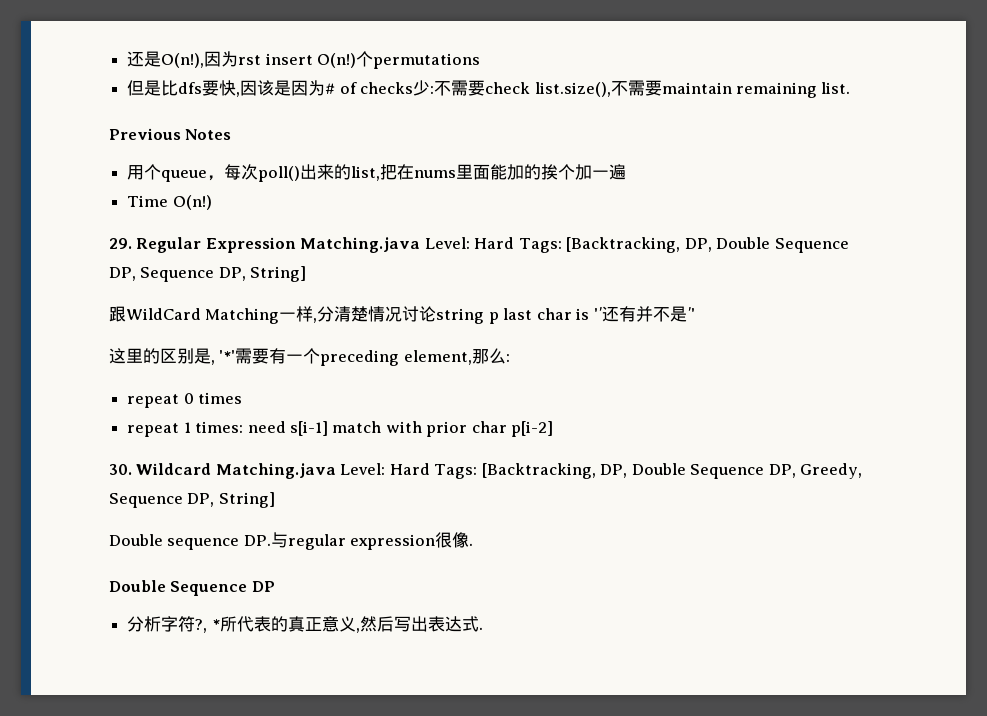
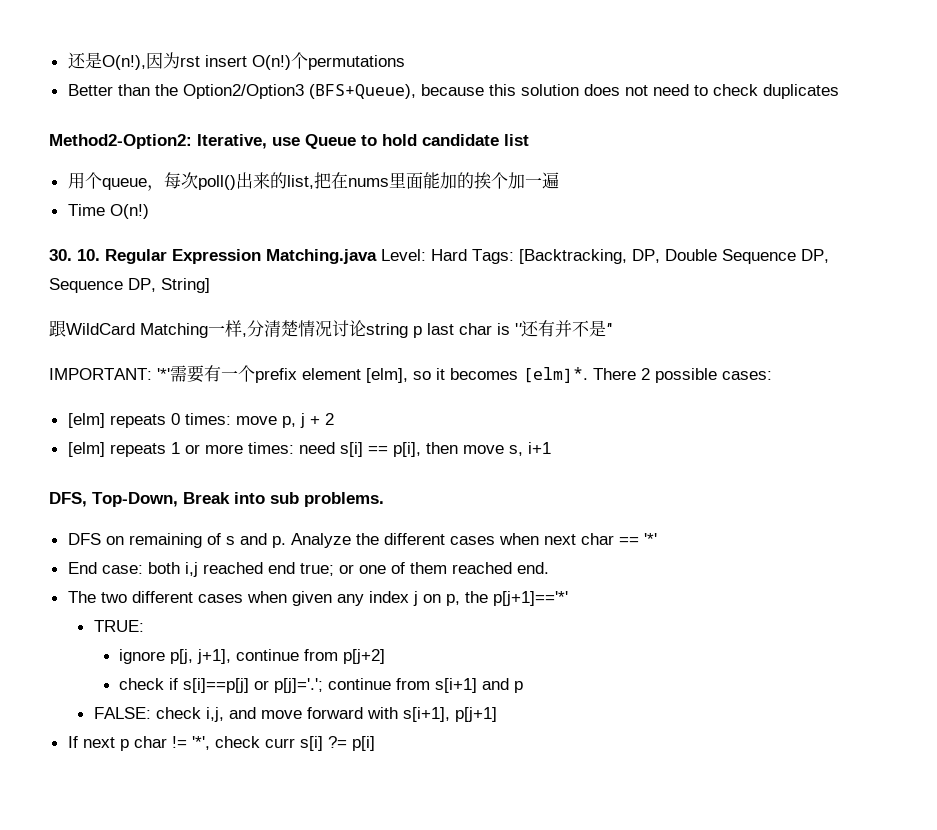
- 但是比dfs要快,因该是因为# of checks少:不需要check list.size(),不需要maintain remaining list.
- Previous Notes
+ Better than the Option2/Option3 (BFS+Queue), because this solution does not need to check duplicates
+ Method2-Option2: Iterative, use Queue to hold candidate list
- 29. Regular Expression Matching.java Level: Hard Tags: [Backtracking, DP, Double Sequence DP, Sequence DP, String]
+ 30. 10. Regular Expression Matching.java Level: Hard Tags: [Backtracking, DP, Double Sequence DP, Sequence DP, String]
- 这里的区别是, '*'需要有一个preceding element,那么:
- repeat 0 times
- repeat 1 times: need s[i-1] match with prior char p[i-2]
- 30. Wildcard Matching.java Level: Hard Tags: [Backtracking, DP, Double Sequence DP, Greedy, Sequence DP, String]
- Double sequence DP.与regular expression很像.
- Double Sequence DP
- 分析字符?, *所代表的真正意义,然后写出表达式.
+ IMPORTANT: '*'需要有一个prefix element [elm], so it becomes [elm]*. There 2 possible cases:
+ [elm] repeats 0 times: move p, j + 2
+ [elm] repeats 1 or more times: need s[i] == p[i], then move s, i+1
+ DFS, Top-Down, Break into sub problems.
+ DFS on remaining of s and p. Analyze the different cases when next char == '*'
+ End case: both i,j reached end true; or one of them reached end.
+ The two different cases when given any index j on p, the p[j+1]=='*'
+ TRUE:
+ ignore p[j, j+1], continue from p[j+2]
+ check if s[i]==p[j] or p[j]='.'; continue from s[i+1] and p
+ FALSE: check i,j, and move forward with s[i+1], p[j+1]
+ If next p char != '*', check curr s[i] ?= p[i]

